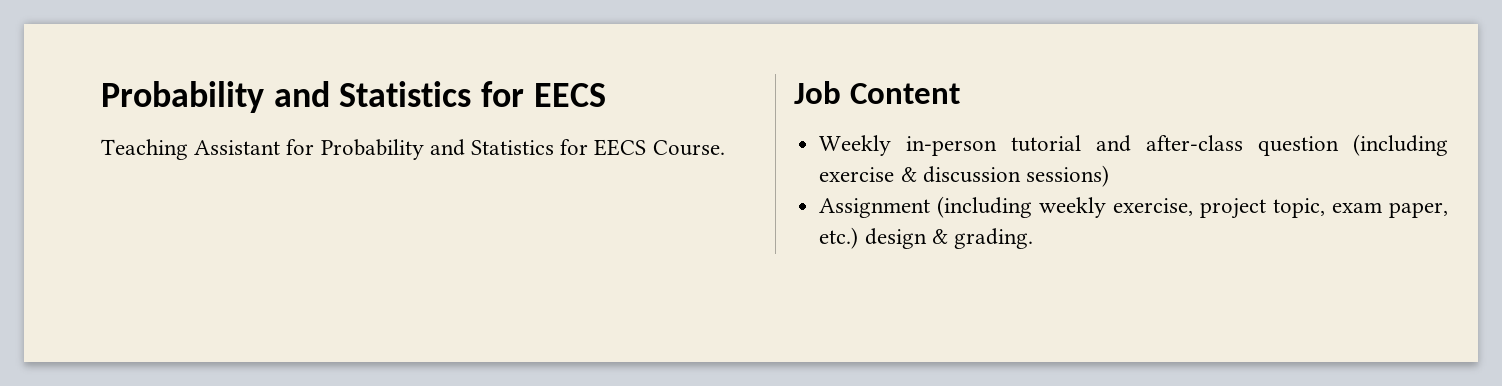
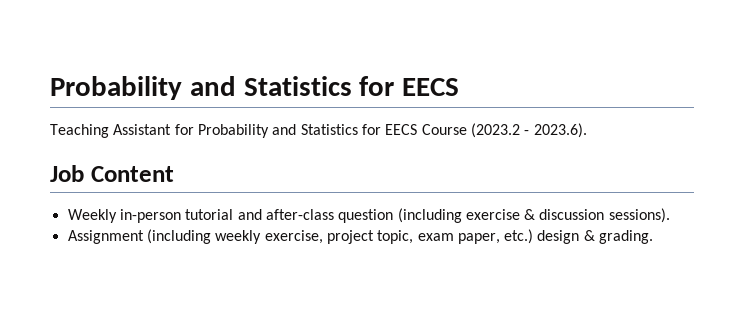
- Teaching Assistant for Probability and Statistics for EECS Course.
+ Teaching Assistant for Probability and Statistics for EECS Course (2023.2 - 2023.6).
- Weekly in-person tutorial and after-class question (including exercise & discussion sessions)
+ Weekly in-person tutorial and after-class question (including exercise & discussion sessions).

